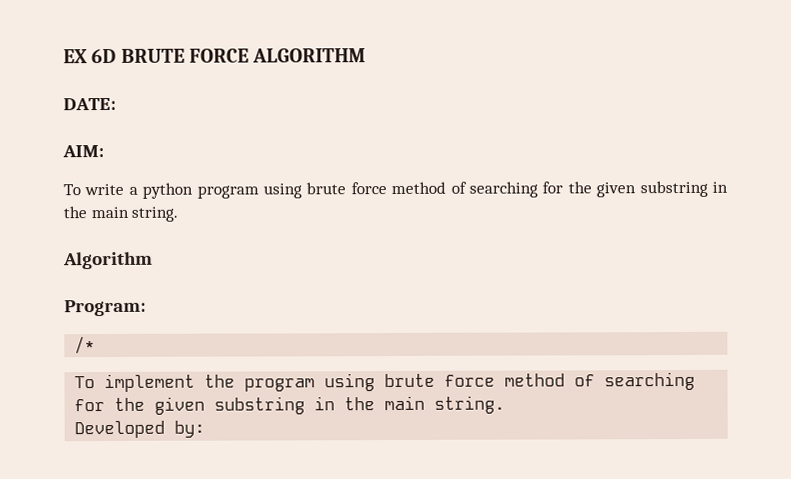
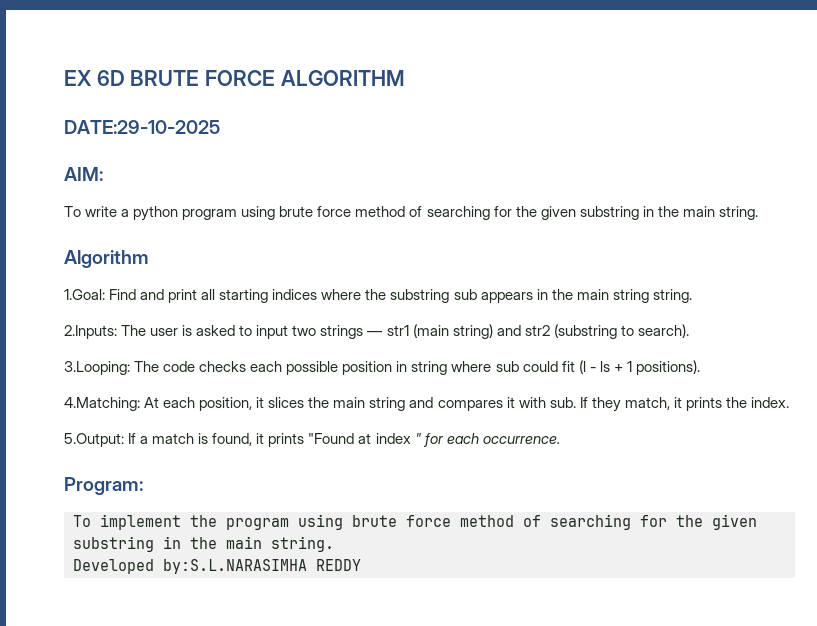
- DATE:
+ DATE:29-10-2025
+ 1.Goal: Find and print all starting indices where the substring sub appears in the main string string.
+ 2.Inputs: The user is asked to input two strings — str1 (main string) and str2 (substring to search).
+ 3.Looping: The code checks each possible position in string where sub could fit (l - ls + 1 positions).
+ 4.Matching: At each position, it slices the main string and compares it with sub. If they match, it prints the index.
+ 5.Output: If a match is found, it prints "Found at index " for each occurrence.
- /*
- Developed by:
+ Developed by:S.L.NARASIMHA REDDY

